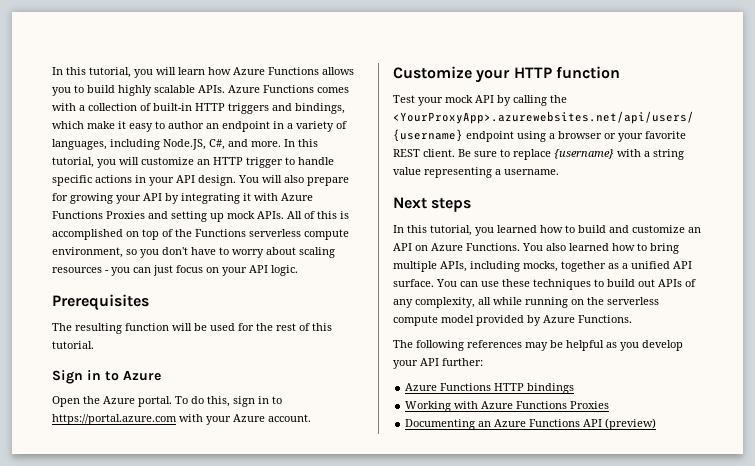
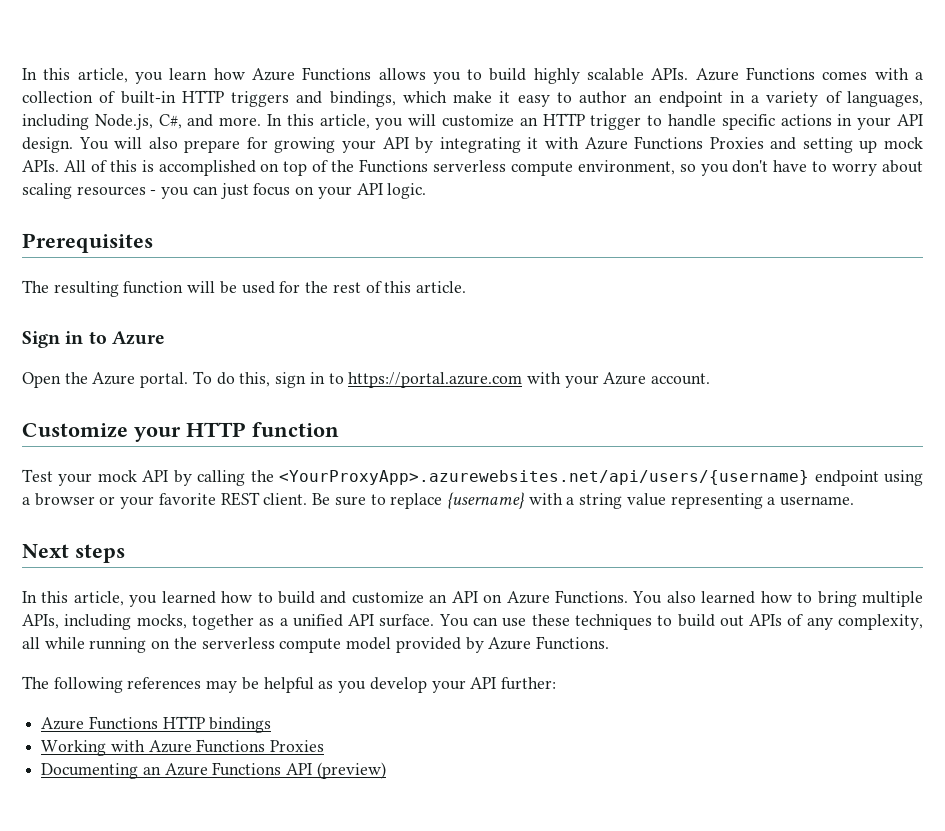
- In this tutorial, you will learn how Azure Functions allows you to build highly scalable APIs.
+ In this article, you learn how Azure Functions allows you to build highly scalable APIs.
- Azure Functions comes with a collection of built-in HTTP triggers and bindings, which make it easy to author an endpoint in a variety of languages, including Node.JS, C#, and more.
+ Azure Functions comes with a collection of built-in HTTP triggers and bindings, which make it easy to author an endpoint in a variety of languages, including Node.js, C#, and more.
- In this tutorial, you will customize an HTTP trigger to handle specific actions in your API design.
+ In this article, you will customize an HTTP trigger to handle specific actions in your API design.
- The resulting function will be used for the rest of this tutorial.
+ The resulting function will be used for the rest of this article.
- In this tutorial, you learned how to build and customize an API on Azure Functions.
+ In this article, you learned how to build and customize an API on Azure Functions.

